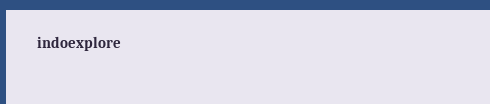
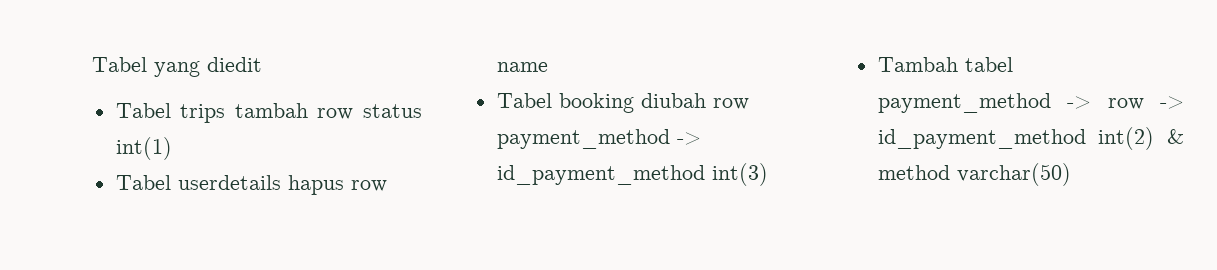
- indoexplore
+ Tabel yang diedit
+ Tabel trips tambah row status int(1)
+ Tabel userdetails hapus row name
+ Tabel booking diubah row payment_method -> id_payment_method int(3)
+ Tambah tabel payment_method -> row -> id_payment_method int(2) & method varchar(50)

